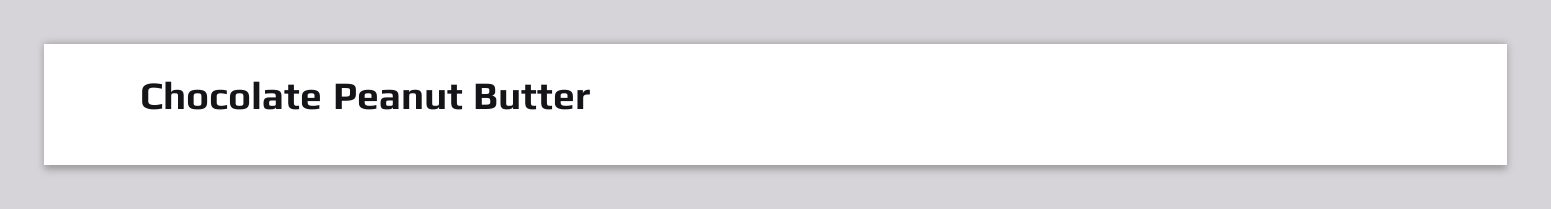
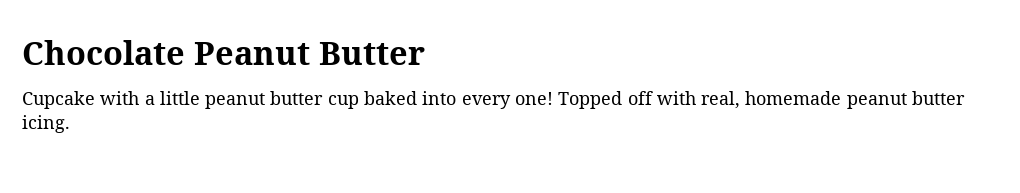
+ Cupcake with a little peanut butter cup baked into every one! Topped off with real, homemade peanut butter icing.

